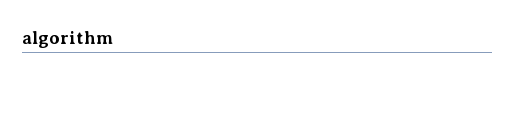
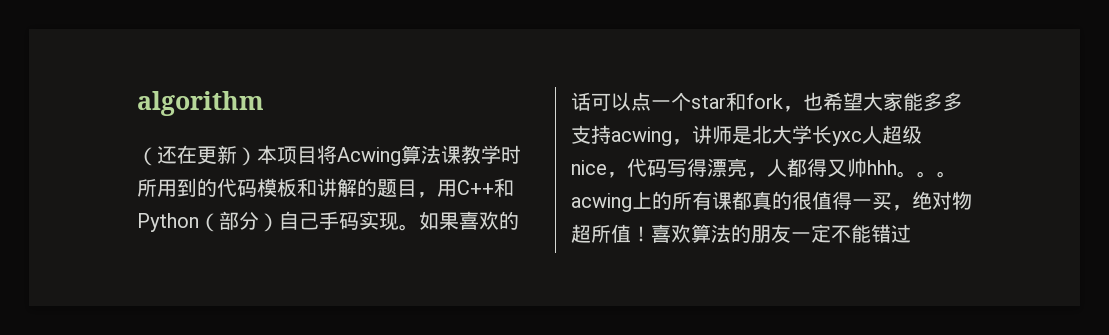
+ （还在更新）本项目将Acwing算法课教学时所用到的代码模板和讲解的题目，用C++和Python（部分）自己手码实现。如果喜欢的话可以点一个star和fork，也希望大家能多多支持acwing，讲师是北大学长yxc人超级nice，代码写得漂亮，人都得又帅hhh。。。acwing上的所有课都真的很值得一买，绝对物超所值！喜欢算法的朋友一定不能错过

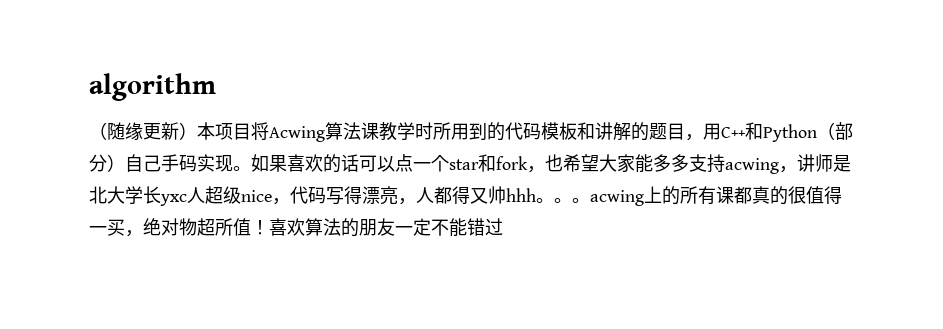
- （还在更新）本项目将Acwing算法课教学时所用到的代码模板和讲解的题目，用C++和Python（部分）自己手码实现。
+ （随缘更新）本项目将Acwing算法课教学时所用到的代码模板和讲解的题目，用C++和Python（部分）自己手码实现。

